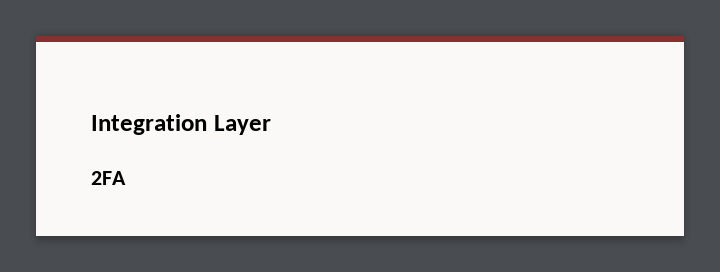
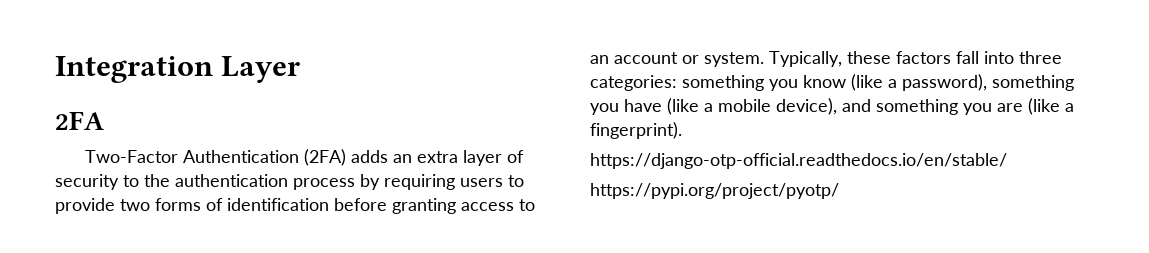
+ Two-Factor Authentication (2FA) adds an extra layer of security to the authentication process by requiring users to provide two forms of identification before granting access to an account or system. Typically, these factors fall into three categories: something you know (like a password), something you have (like a mobile device), and something you are (like a fingerprint).
+ https://django-otp-official.readthedocs.io/en/stable/
+ https://pypi.org/project/pyotp/

